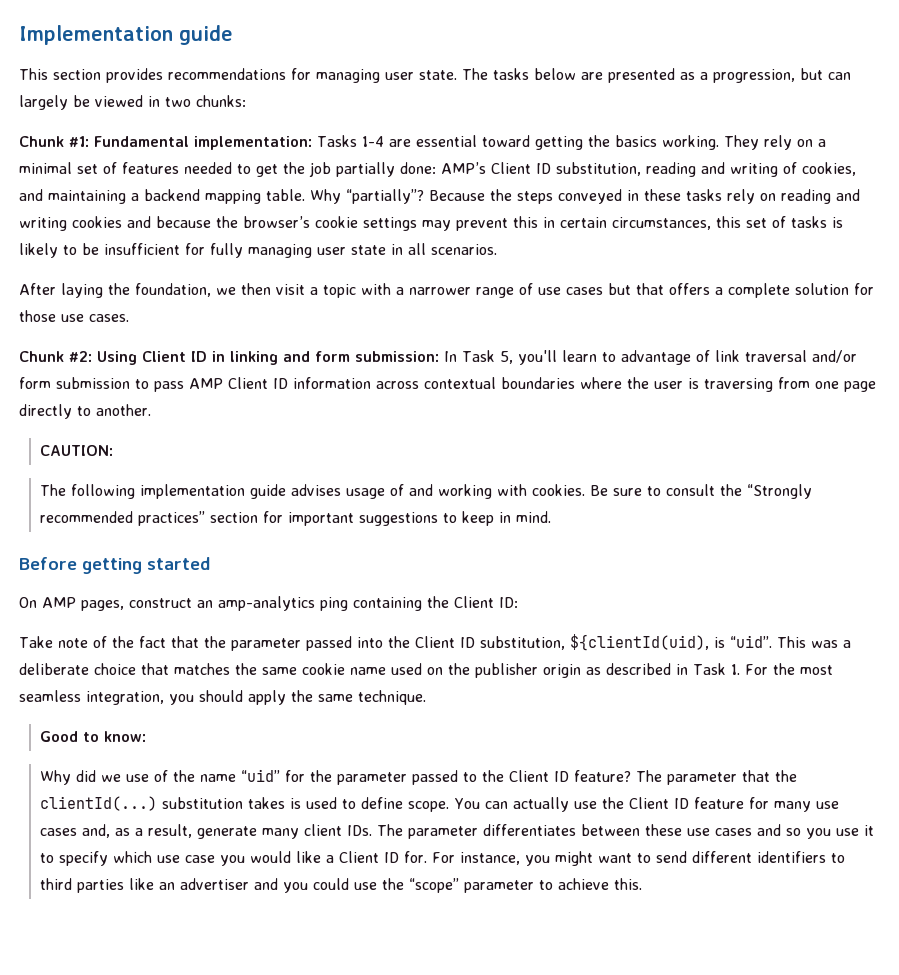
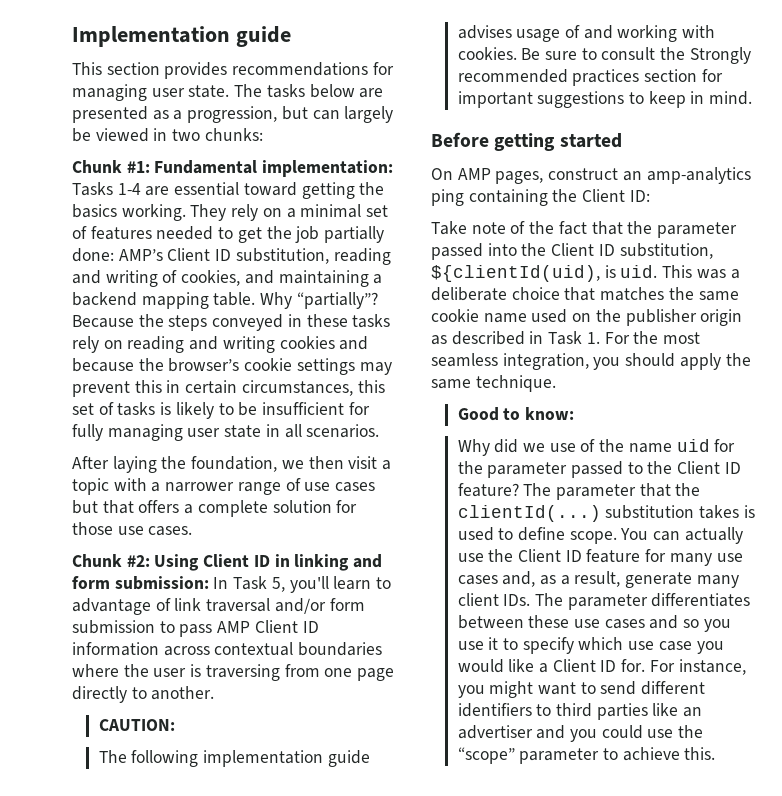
- Be sure to consult the “Strongly recommended practices” section for important suggestions to keep in mind.
+ Be sure to consult the Strongly recommended practices section for important suggestions to keep in mind.
- Take note of the fact that the parameter passed into the Client ID substitution, ${clientId(uid), is “uid”.
+ Take note of the fact that the parameter passed into the Client ID substitution, ${clientId(uid), is uid.
- Why did we use of the name “uid” for the parameter passed to the Client ID feature?
+ Why did we use of the name uid for the parameter passed to the Client ID feature?

